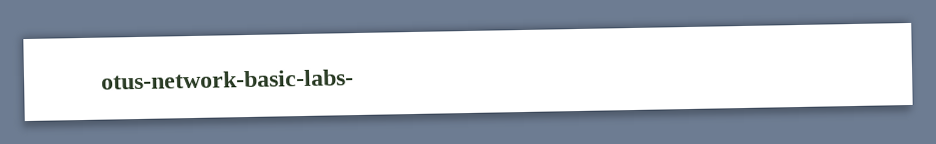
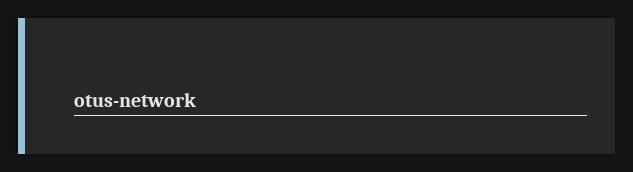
- otus-network-basic-labs-
+ otus-network

